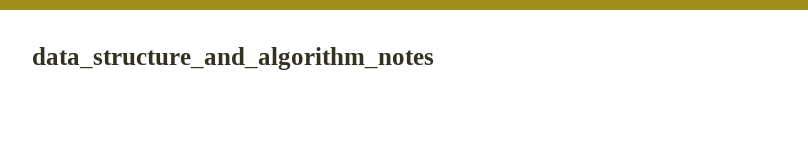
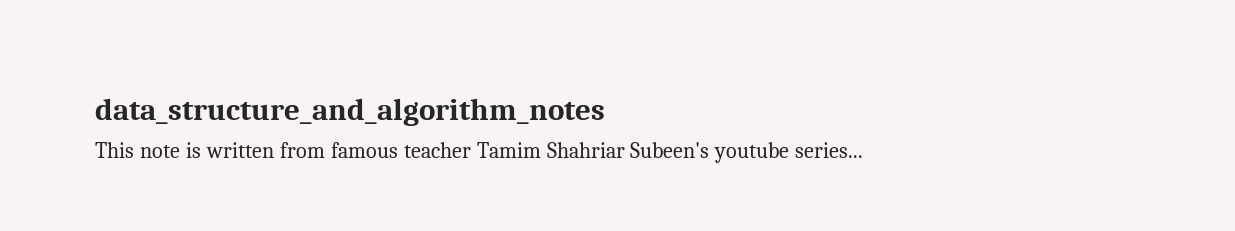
+ This note is written from famous teacher Tamim Shahriar Subeen's youtube series...

